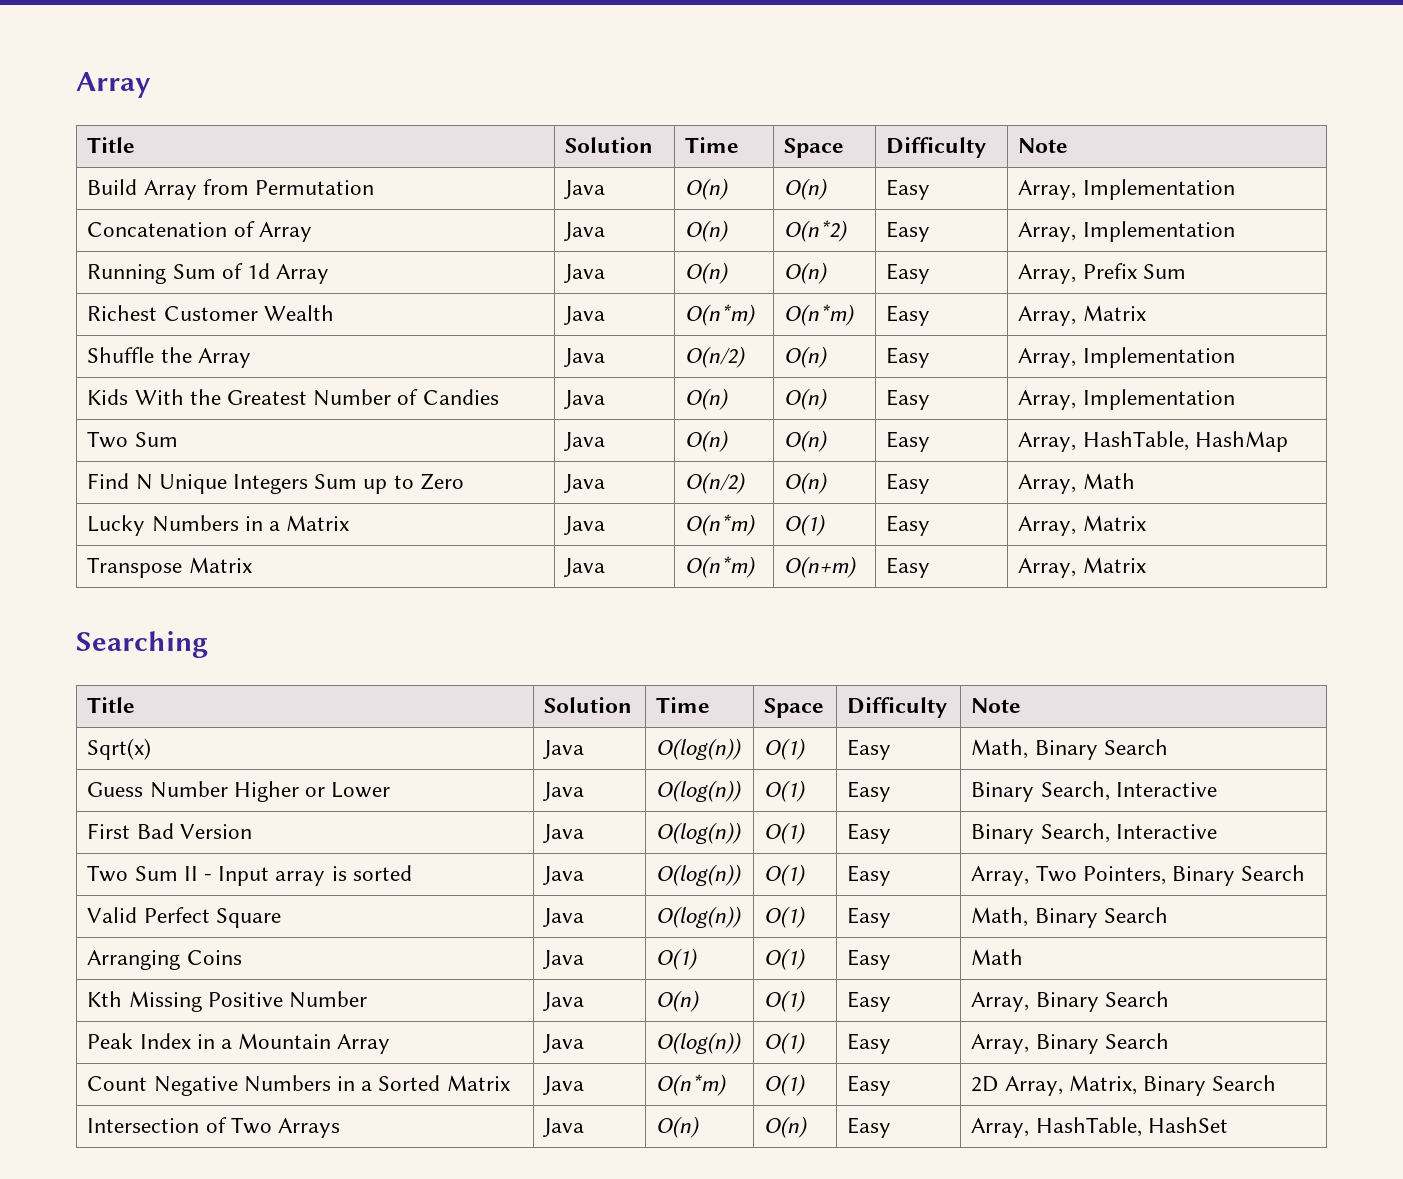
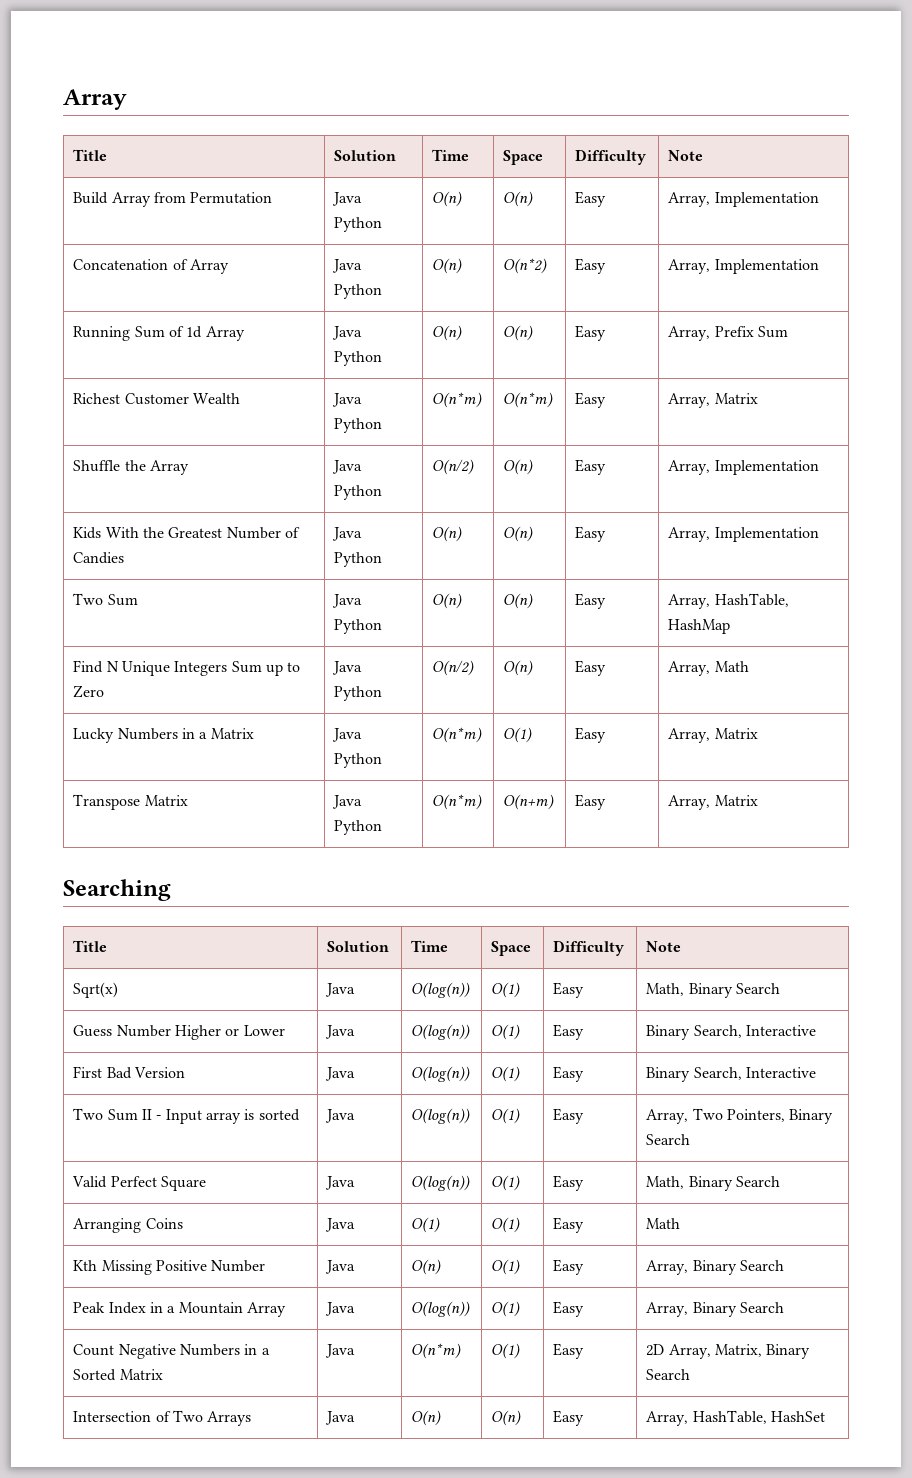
- Build Array from Permutation | Java | O(n) | O(n) | Easy | Array, Implementation
+ Build Array from Permutation | Java Python | O(n) | O(n) | Easy | Array, Implementation
- Concatenation of Array | Java | O(n) | O(n*2) | Easy | Array, Implementation
+ Concatenation of Array | Java Python | O(n) | O(n*2) | Easy | Array, Implementation
- Running Sum of 1d Array | Java | O(n) | O(n) | Easy | Array, Prefix Sum
+ Running Sum of 1d Array | Java Python | O(n) | O(n) | Easy | Array, Prefix Sum
- Richest Customer Wealth | Java | O(n*m) | O(n*m) | Easy | Array, Matrix
+ Richest Customer Wealth | Java Python | O(n*m) | O(n*m) | Easy | Array, Matrix
- Shuffle the Array | Java | O(n/2) | O(n) | Easy | Array, Implementation
+ Shuffle the Array | Java Python | O(n/2) | O(n) | Easy | Array, Implementation
- Kids With the Greatest Number of Candies | Java | O(n) | O(n) | Easy | Array, Implementation
+ Kids With the Greatest Number of Candies | Java Python | O(n) | O(n) | Easy | Array, Implementation
- Two Sum | Java | O(n) | O(n) | Easy | Array, HashTable, HashMap
+ Two Sum | Java Python | O(n) | O(n) | Easy | Array, HashTable, HashMap
- Find N Unique Integers Sum up to Zero | Java | O(n/2) | O(n) | Easy | Array, Math
+ Find N Unique Integers Sum up to Zero | Java Python | O(n/2) | O(n) | Easy | Array, Math
- Lucky Numbers in a Matrix | Java | O(n*m) | O(1) | Easy | Array, Matrix
+ Lucky Numbers in a Matrix | Java Python | O(n*m) | O(1) | Easy | Array, Matrix
- Transpose Matrix | Java | O(n*m) | O(n+m) | Easy | Array, Matrix
+ Transpose Matrix | Java Python | O(n*m) | O(n+m) | Easy | Array, Matrix

